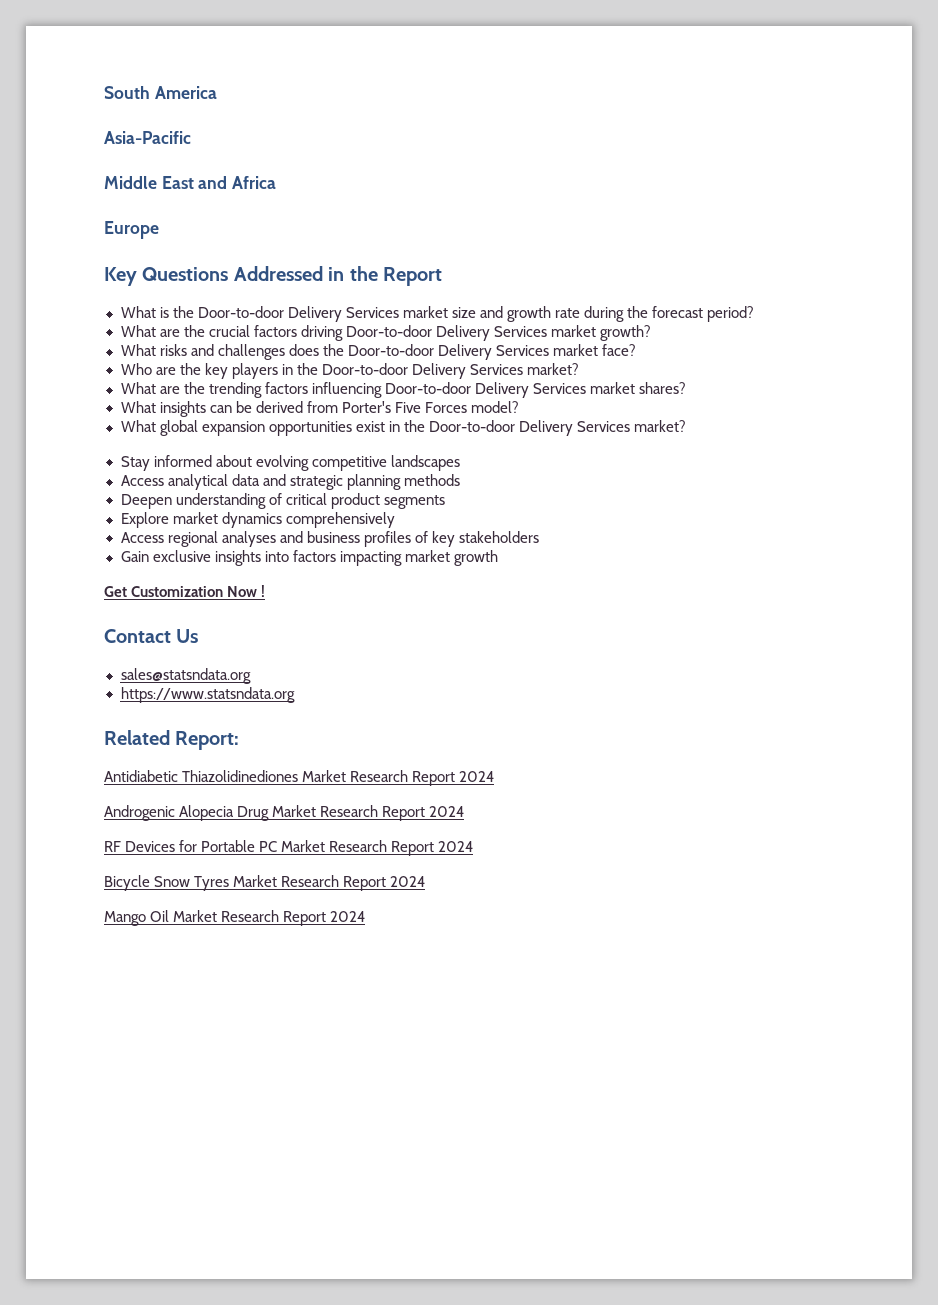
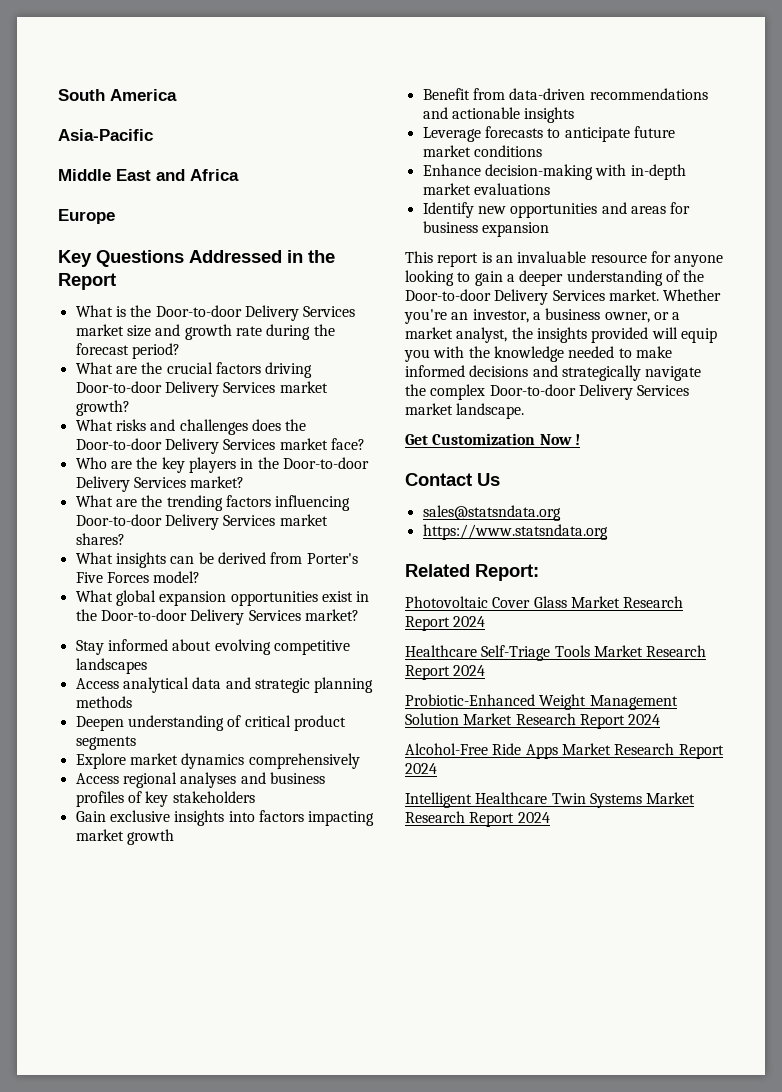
+ Benefit from data-driven recommendations and actionable insights
+ Leverage forecasts to anticipate future market conditions
+ Enhance decision-making with in-depth market evaluations
+ Identify new opportunities and areas for business expansion
+ This report is an invaluable resource for anyone looking to gain a deeper understanding of the Door-to-door Delivery Services market. Whether you're an investor, a business owner, or a market analyst, the insights provided will equip you with the knowledge needed to make informed decisions and strategically navigate the complex Door-to-door Delivery Services market landscape.
- Antidiabetic Thiazolidinediones Market Research Report 2024
- Androgenic Alopecia Drug Market Research Report 2024
- RF Devices for Portable PC Market Research Report 2024
- Bicycle Snow Tyres Market Research Report 2024
- Mango Oil Market Research Report 2024
+ Photovoltaic Cover Glass Market Research Report 2024
+ Healthcare Self-Triage Tools Market Research Report 2024
+ Probiotic-Enhanced Weight Management Solution Market Research Report 2024
+ Alcohol-Free Ride Apps Market Research Report 2024
+ Intelligent Healthcare Twin Systems Market Research Report 2024

